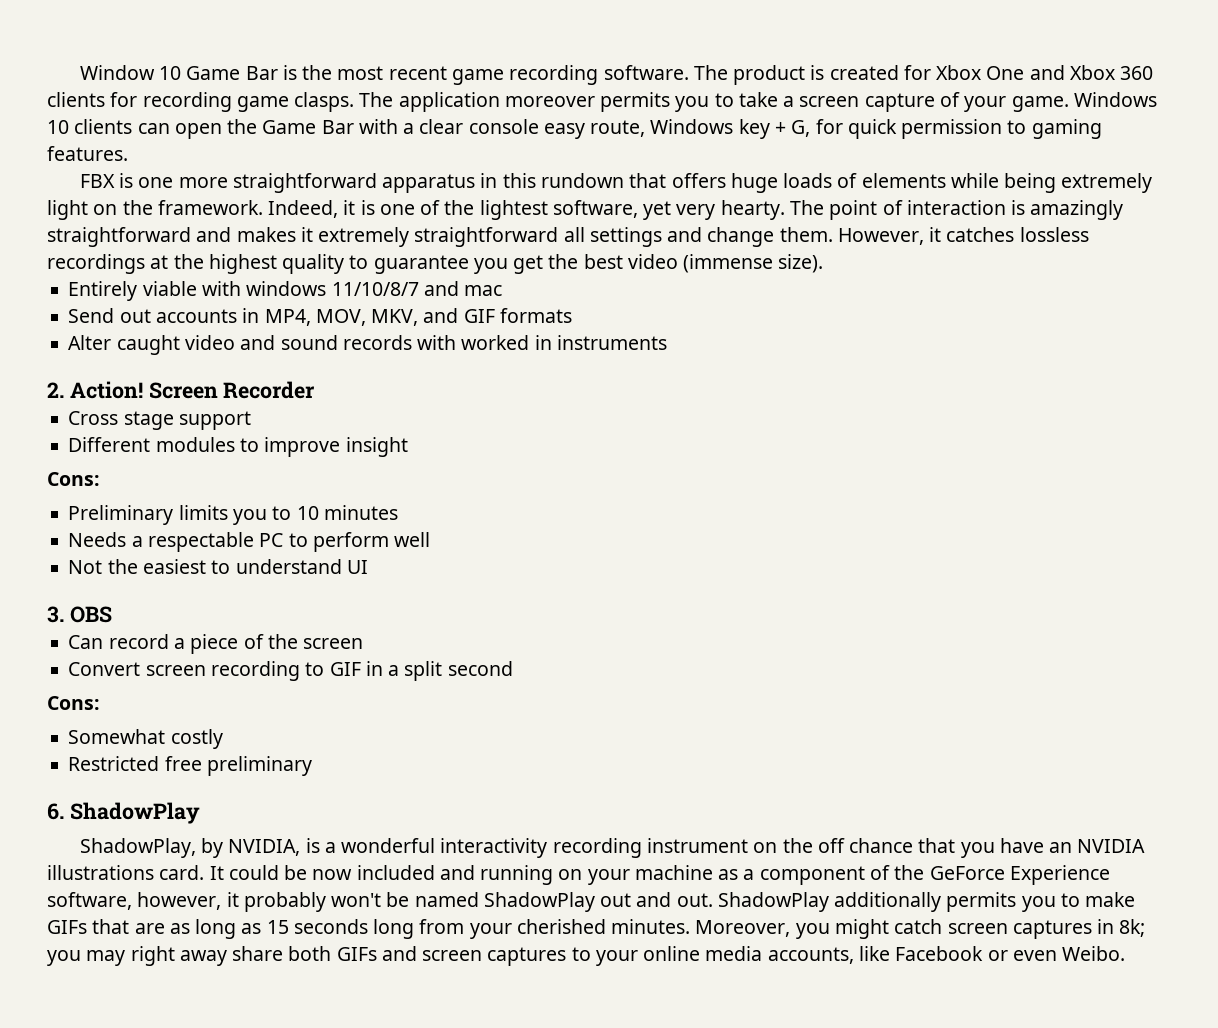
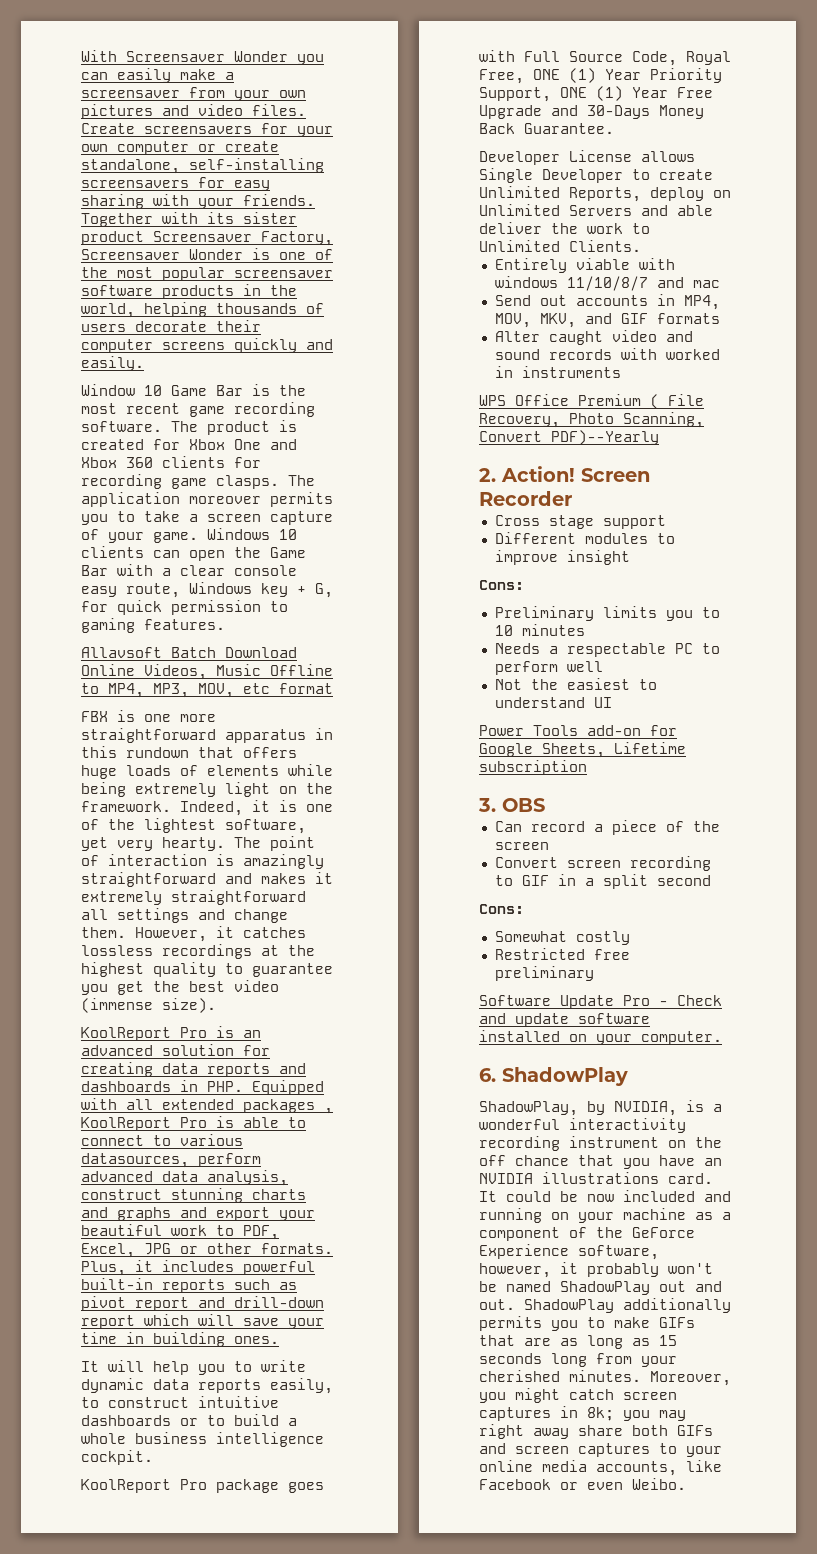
+ With Screensaver Wonder you can easily make a screensaver from your own pictures and video files. Create screensavers for your own computer or create standalone, self-installing screensavers for easy sharing with your friends. Together with its sister product Screensaver Factory, Screensaver Wonder is one of the most popular screensaver software products in the world, helping thousands of users decorate their computer screens quickly and easily.
+ Allavsoft Batch Download Online Videos, Music Offline to MP4, MP3, MOV, etc format
+ KoolReport Pro is an advanced solution for creating data reports and dashboards in PHP. Equipped with all extended packages , KoolReport Pro is able to connect to various datasources, perform advanced data analysis, construct stunning charts and graphs and export your beautiful work to PDF, Excel, JPG or other formats. Plus, it includes powerful built-in reports such as pivot report and drill-down report which will save your time in building ones.
+ It will help you to write dynamic data reports easily, to construct intuitive dashboards or to build a whole business intelligence cockpit.
+ KoolReport Pro package goes with Full Source Code, Royal Free, ONE (1) Year Priority Support, ONE (1) Year Free Upgrade and 30-Days Money Back Guarantee.
+ Developer License allows Single Developer to create Unlimited Reports, deploy on Unlimited Servers and able deliver the work to Unlimited Clients.
+ WPS Office Premium ( File Recovery, Photo Scanning, Convert PDF)--Yearly
+ Power Tools add-on for Google Sheets, Lifetime subscription
+ Software Update Pro - Check and update software installed on your computer.

